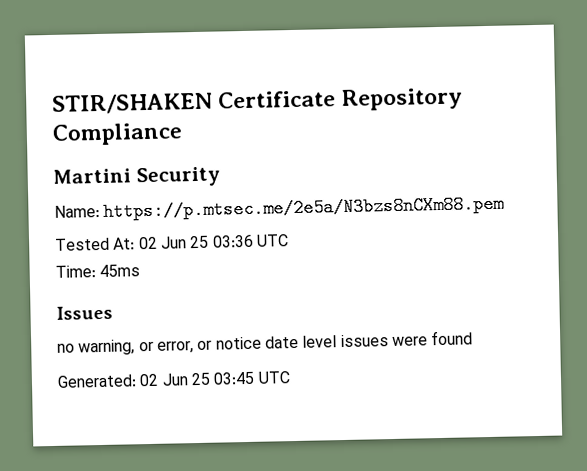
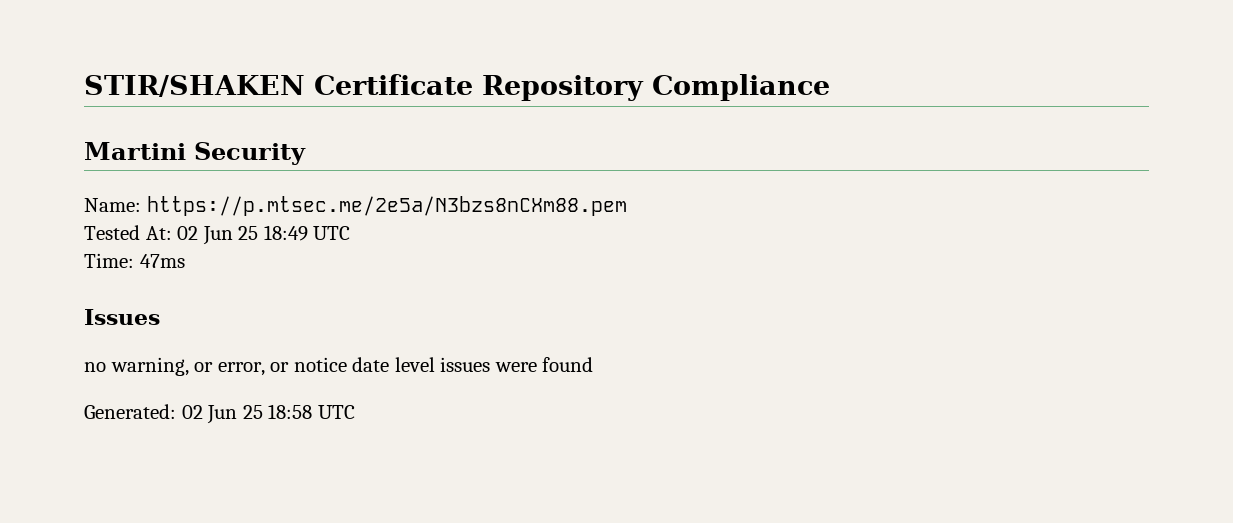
- Tested At: 02 Jun 25 03:36 UTC
+ Tested At: 02 Jun 25 18:49 UTC
- Time: 45ms
+ Time: 47ms
- Generated: 02 Jun 25 03:45 UTC
+ Generated: 02 Jun 25 18:58 UTC

